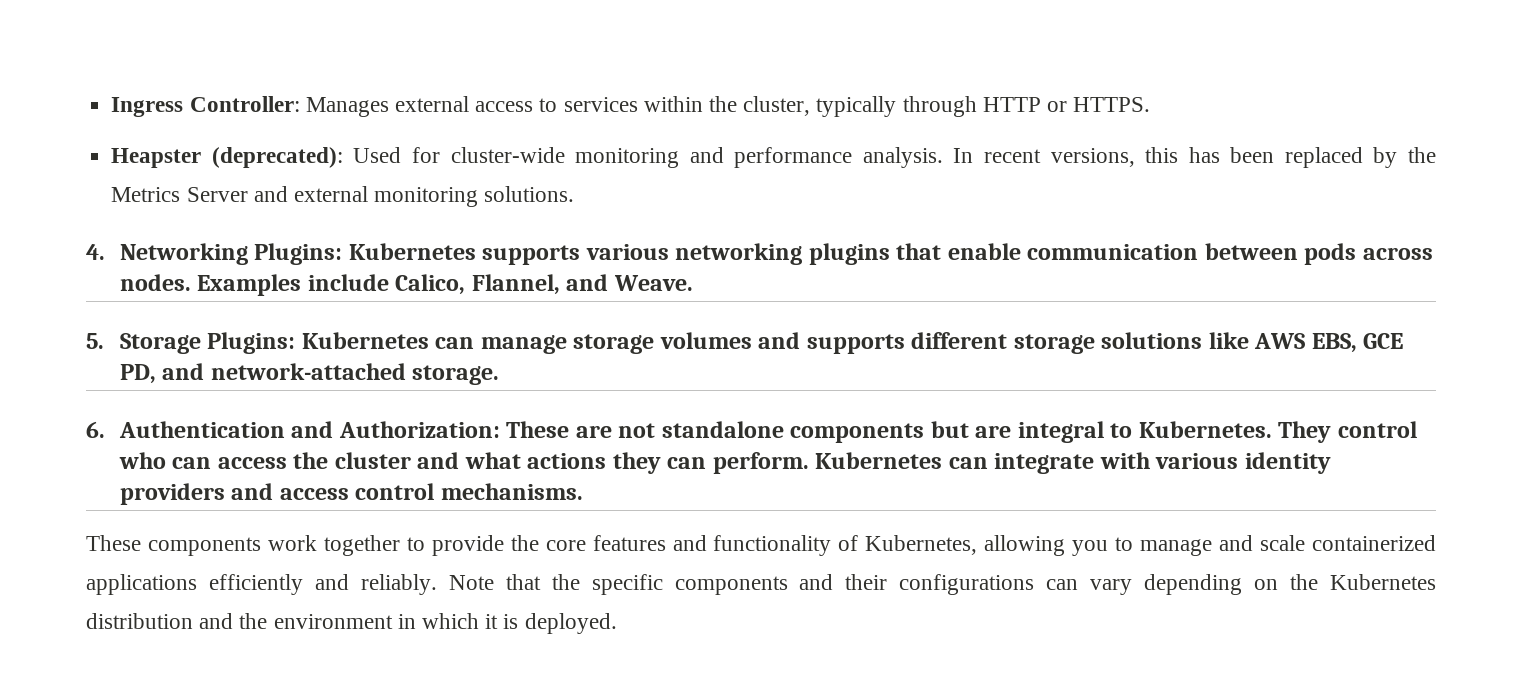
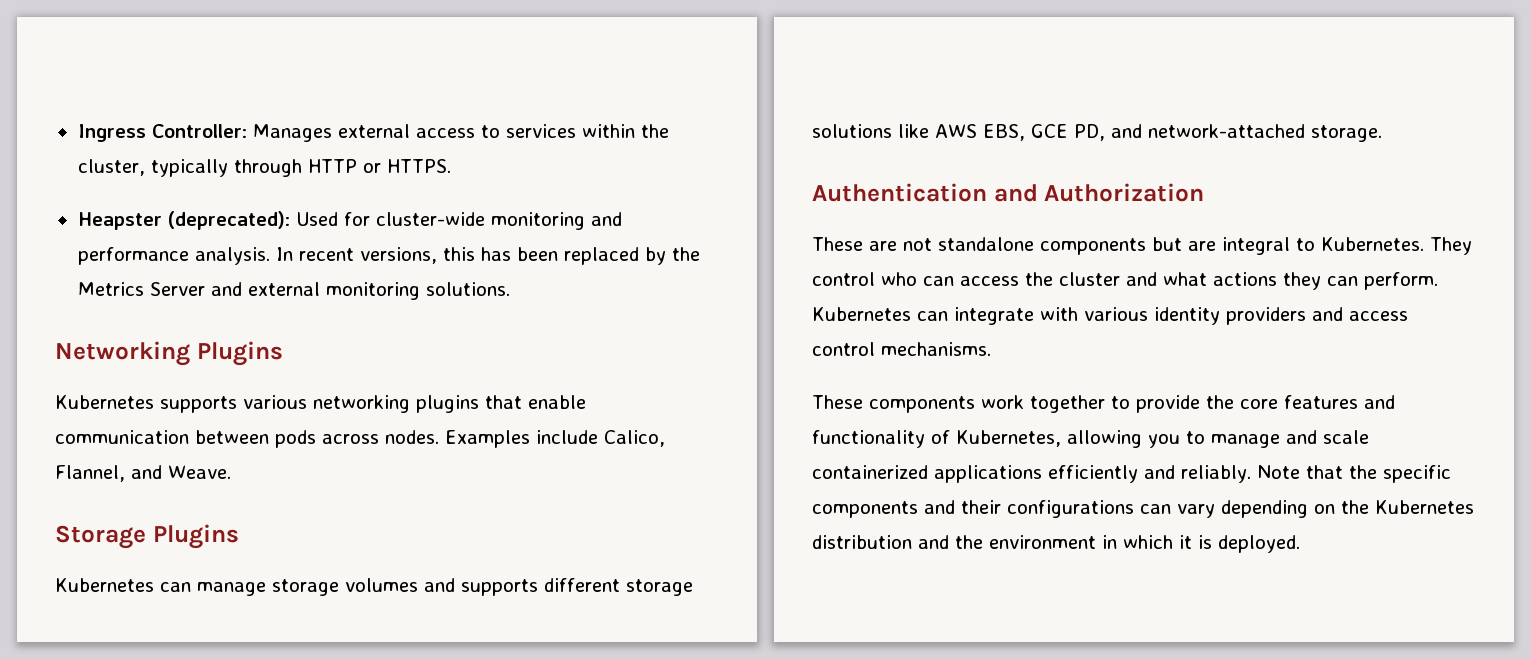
- 4. Networking Plugins: Kubernetes supports various networking plugins that enable communication between pods across nodes.
+ Networking Plugins
+ Kubernetes supports various networking plugins that enable communication between pods across nodes.
- 5. Storage Plugins: Kubernetes can manage storage volumes and supports different storage solutions like AWS EBS, GCE PD, and network-attached storage.
+ Storage Plugins
+ Kubernetes can manage storage volumes and supports different storage solutions like AWS EBS, GCE PD, and network-attached storage.
- 6. Authentication and Authorization: These are not standalone components but are integral to Kubernetes.
+ Authentication and Authorization
+ These are not standalone components but are integral to Kubernetes.

